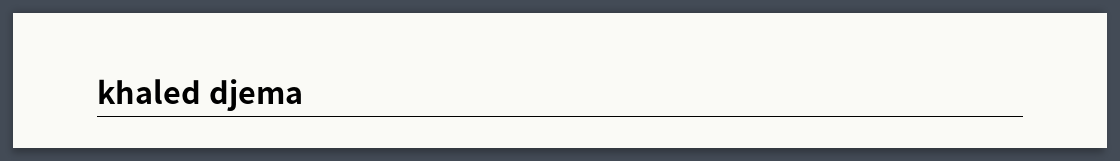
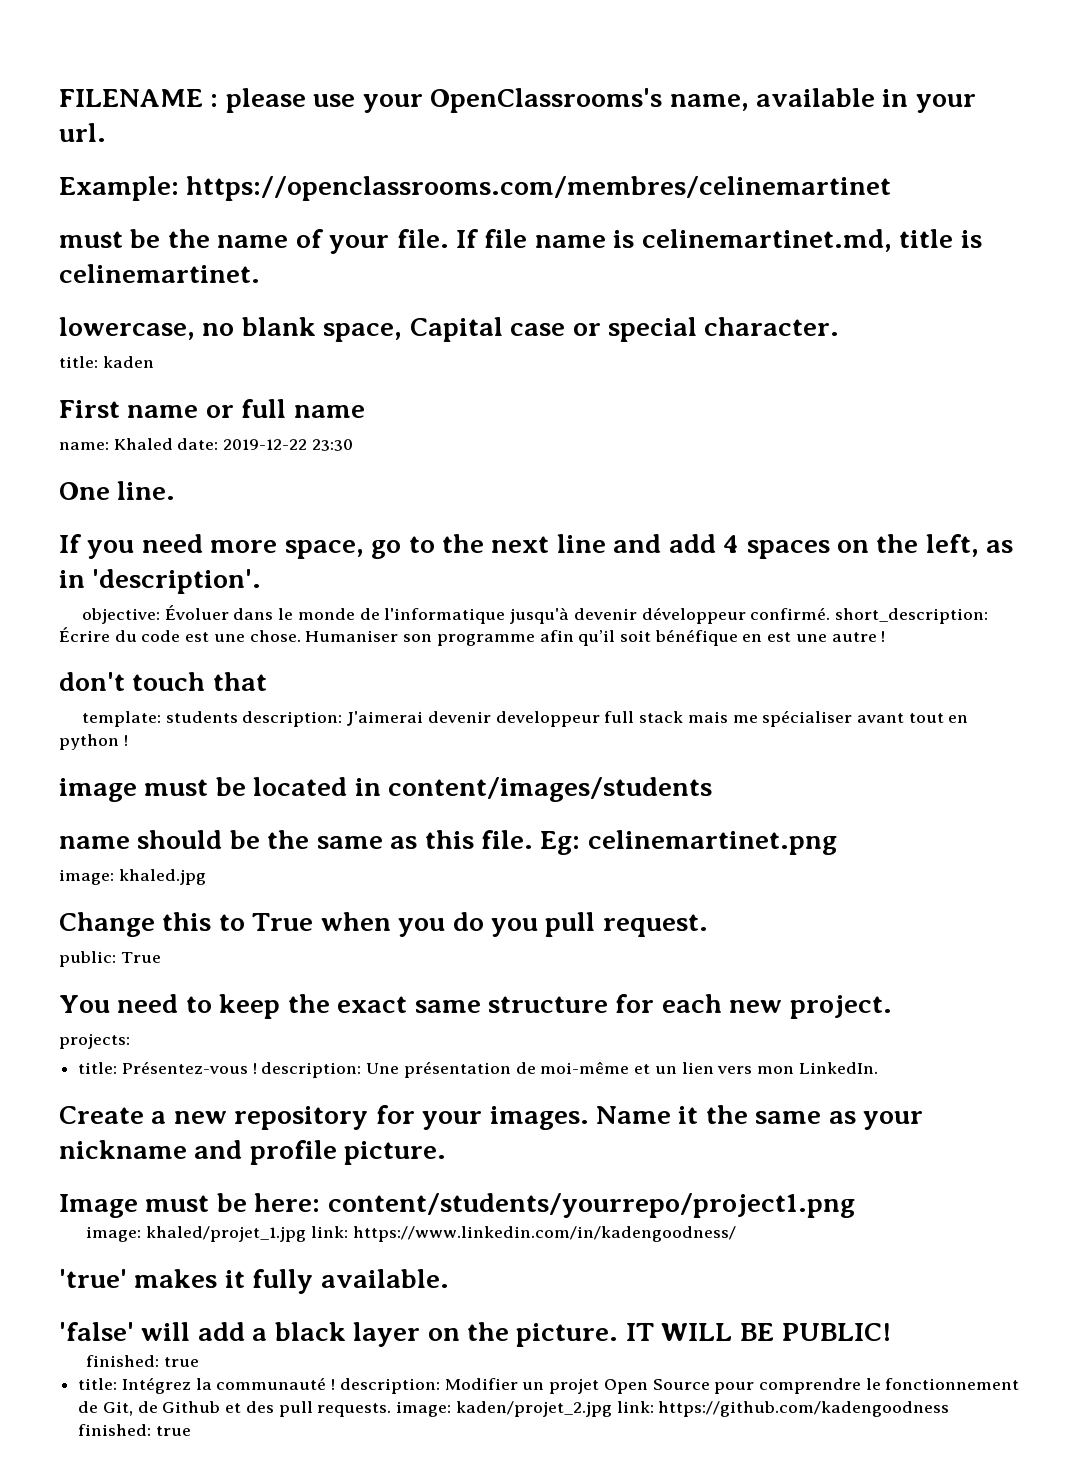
- khaled djema
+ FILENAME : please use your OpenClassrooms's name, available in your url.
+ Example: https://openclassrooms.com/membres/celinemartinet
+ must be the name of your file. If file name is celinemartinet.md, title is celinemartinet.
+ lowercase, no blank space, Capital case or special character.
+ title: kaden
+ First name or full name
+ name: Khaled date: 2019-12-22 23:30
+ One line.
+ If you need more space, go to the next line and add 4 spaces on the left, as in 'description'.
+ objective: Évoluer dans le monde de l'informatique jusqu'à devenir développeur confirmé. short_description: Écrire du code est une chose. Humaniser son programme afin qu’il soit bénéfique en est une autre !
+ don't touch that
+ template: students description: J'aimerai devenir developpeur full stack mais me spécialiser avant tout en python !
+ image must be located in content/images/students
+ name should be the same as this file. Eg: celinemartinet.png
+ image: khaled.jpg
+ Change this to True when you do you pull request.
+ public: True
+ You need to keep the exact same structure for each new project.
+ projects:
+ title: Présentez-vous ! description: Une présentation de moi-même et un lien vers mon LinkedIn.
+ Create a new repository for your images. Name it the same as your nickname and profile picture.
+ Image must be here: content/students/yourrepo/project1.png
+ image: khaled/projet_1.jpg link: https://www.linkedin.com/in/kadengoodness/
+ 'true' makes it fully available.
+ 'false' will add a black layer on the picture. IT WILL BE PUBLIC!
+ finished: true
+ title: Intégrez la communauté ! description: Modifier un projet Open Source pour comprendre le fonctionnement de Git, de Github et des pull requests. image: kaden/projet_2.jpg link: https://github.com/kadengoodness finished: true

